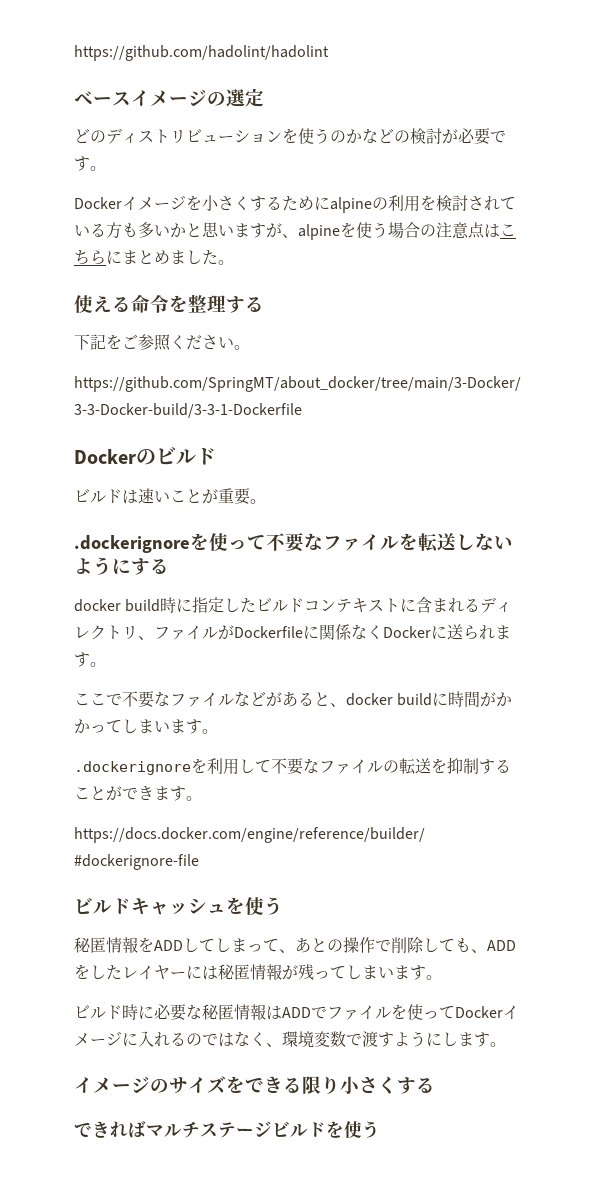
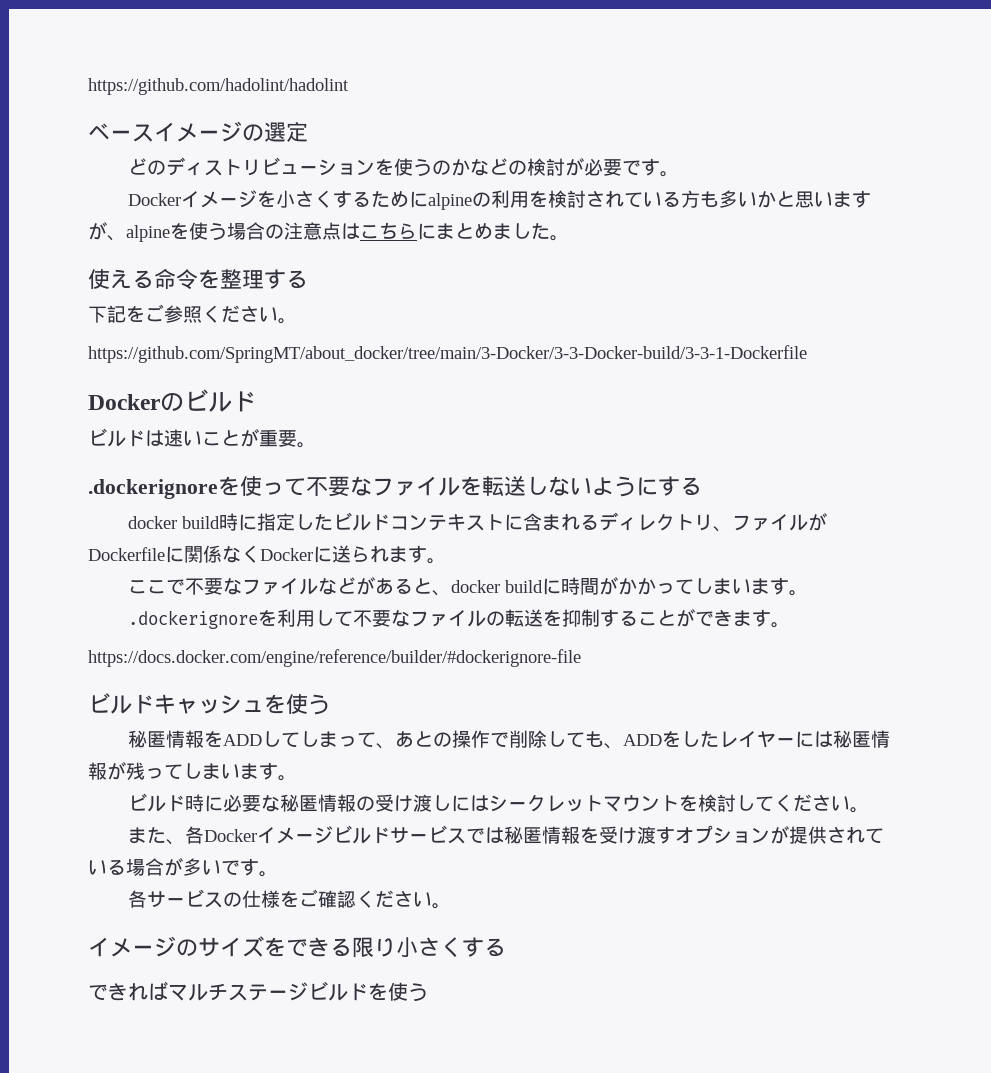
- ビルド時に必要な秘匿情報はADDでファイルを使ってDockerイメージに入れるのではなく、環境変数で渡すようにします。
+ ビルド時に必要な秘匿情報の受け渡しにはシークレットマウントを検討してください。
+ また、各Dockerイメージビルドサービスでは秘匿情報を受け渡すオプションが提供されている場合が多いです。
+ 各サービスの仕様をご確認ください。

